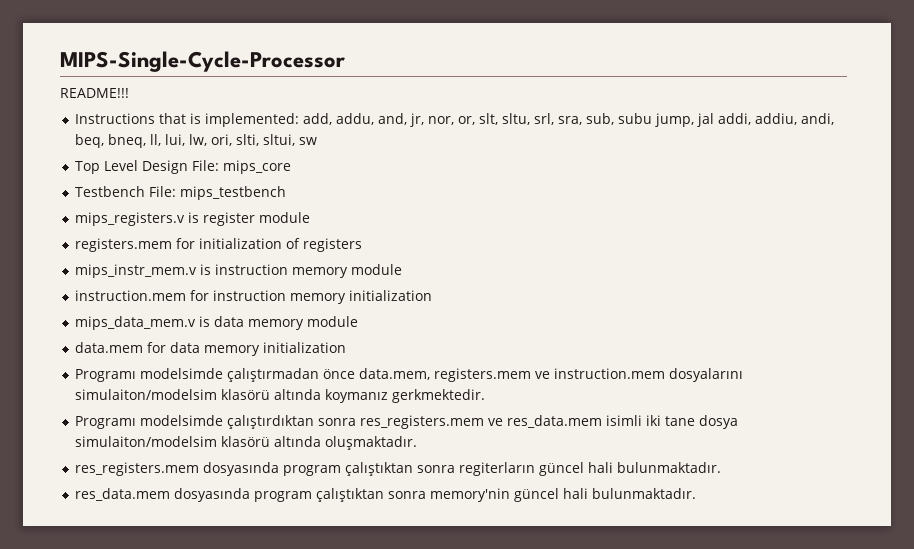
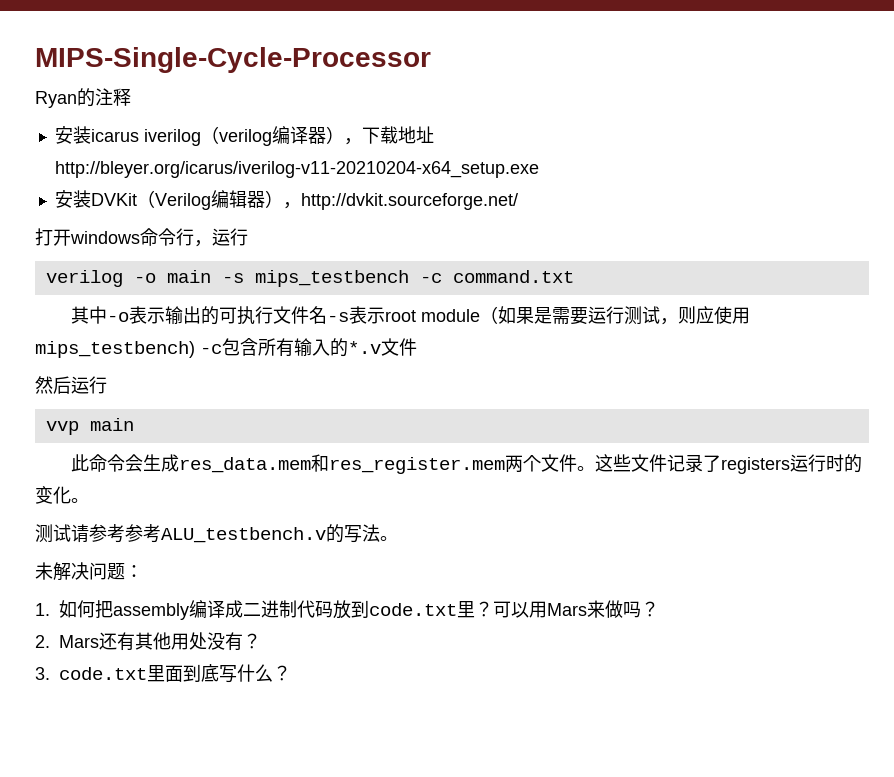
- README!!!
- Instructions that is implemented: add, addu, and, jr, nor, or, slt, sltu, srl, sra, sub, subu jump, jal addi, addiu, andi, beq, bneq, ll, lui, lw, ori, slti, sltui, sw
- Top Level Design File: mips_core
- Testbench File: mips_testbench
- mips_registers.v is register module
- registers.mem for initialization of registers
- mips_instr_mem.v is instruction memory module
- instruction.mem for instruction memory initialization
- mips_data_mem.v is data memory module
- data.mem for data memory initialization
- Programı modelsimde çalıştırmadan önce data.mem, registers.mem ve instruction.mem dosyalarını simulaiton/modelsim klasörü altında koymanız gerkmektedir.
- Programı modelsimde çalıştırdıktan sonra res_registers.mem ve res_data.mem isimli iki tane dosya simulaiton/modelsim klasörü altında oluşmaktadır.
- res_registers.mem dosyasında program çalıştıktan sonra regiterların güncel hali bulunmaktadır.
- res_data.mem dosyasında program çalıştıktan sonra memory'nin güncel hali bulunmaktadır.
+ Ryan的注释
+ 安装icarus iverilog（verilog编译器），下载地址http://bleyer.org/icarus/iverilog-v11-20210204-x64_setup.exe
+ 安装DVKit（Verilog编辑器），http://dvkit.sourceforge.net/
+ 打开windows命令行，运行
+ verilog -o main -s mips_testbench -c command.txt
+ 其中-o表示输出的可执行文件名-s表示root module（如果是需要运行测试，则应使用mips_testbench) -c包含所有输入的*.v文件
+ 然后运行
+ vvp main
+ 此命令会生成res_data.mem和res_register.mem两个文件。这些文件记录了registers运行时的变化。
+ 测试请参考参考ALU_testbench.v的写法。
+ 未解决问题：
+ 1.如何把assembly编译成二进制代码放到code.txt里？可以用Mars来做吗？
+ 2. Mars还有其他用处没有？
+ 3. code.txt里面到底写什么？

